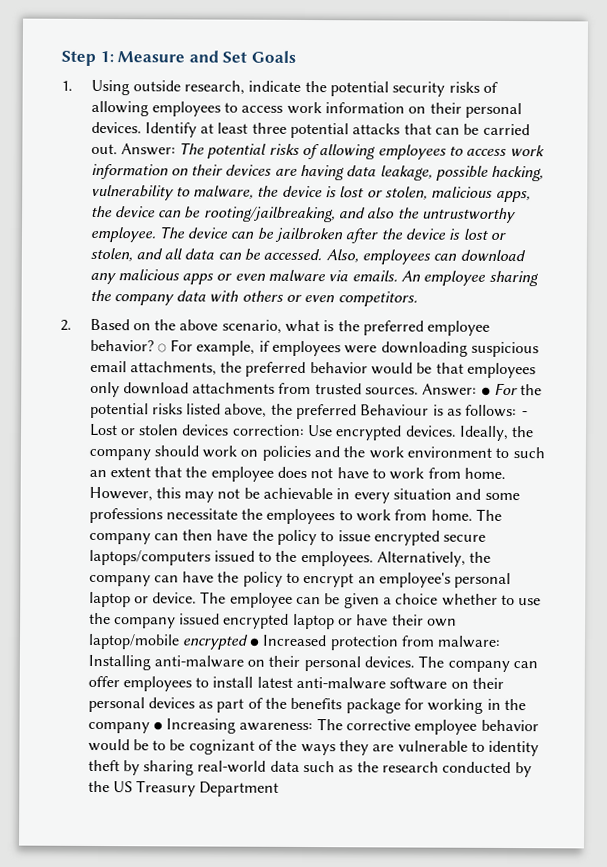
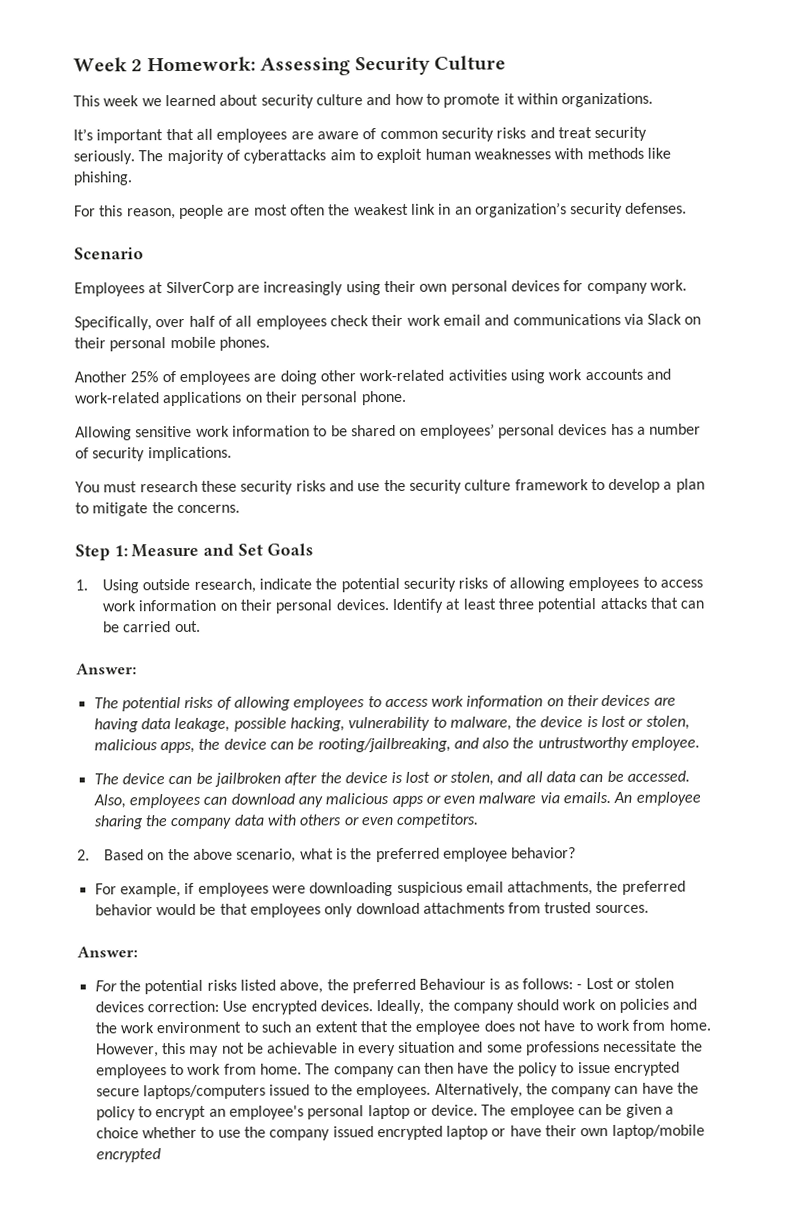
+ Week 2 Homework: Assessing Security Culture
+ This week we learned about security culture and how to promote it within organizations.
+ It’s important that all employees are aware of common security risks and treat security seriously. The majority of cyberattacks aim to exploit human weaknesses with methods like phishing.
+ For this reason, people are most often the weakest link in an organization’s security defenses.
+ Scenario
+ Employees at SilverCorp are increasingly using their own personal devices for company work.
+ Specifically, over half of all employees check their work email and communications via Slack on their personal mobile phones.
+ Another 25% of employees are doing other work-related activities using work accounts and work-related applications on their personal phone.
+ Allowing sensitive work information to be shared on employees’ personal devices has a number of security implications.
+ You must research these security risks and use the security culture framework to develop a plan to mitigate the concerns.
- Identify at least three potential attacks that can be carried out. Answer: The potential risks of allowing employees to access work information on their devices are having data leakage, possible hacking, vulnerability to malware, the device is lost or stolen, malicious apps, the device can be rooting/jailbreaking, and also the untrustworthy employee. The device can be jailbroken after the device is lost or stolen, and all data can be accessed.
+ Identify at least three potential attacks that can be carried out.
+ Answer:
+ The potential risks of allowing employees to access work information on their devices are having data leakage, possible hacking, vulnerability to malware, the device is lost or stolen, malicious apps, the device can be rooting/jailbreaking, and also the untrustworthy employee.
+ The device can be jailbroken after the device is lost or stolen, and all data can be accessed.
- 2. Based on the above scenario, what is the preferred employee behavior? ○ For example, if employees were downloading suspicious email attachments, the preferred behavior would be that employees only download attachments from trusted sources. Answer: ● For the potential risks listed above, the preferred Behaviour is as follows: - Lost or stolen devices correction: Use encrypted devices.
+ 2. Based on the above scenario, what is the preferred employee behavior?
+ For example, if employees were downloading suspicious email attachments, the preferred behavior would be that employees only download attachments from trusted sources.
+ Answer:
+ For the potential risks listed above, the preferred Behaviour is as follows: - Lost or stolen devices correction: Use encrypted devices.
- The employee can be given a choice whether to use the company issued encrypted laptop or have their own laptop/mobile encrypted ● Increased protection from malware: Installing anti-malware on their personal devices. The company can offer employees to install latest anti-malware software on their personal devices as part of the benefits package for working in the company ● Increasing awareness: The corrective employee behavior would be to be cognizant of the ways they are vulnerable to identity theft by sharing real-world data such as the research conducted by the US Treasury Department
+ The employee can be given a choice whether to use the company issued encrypted laptop or have their own laptop/mobile encrypted

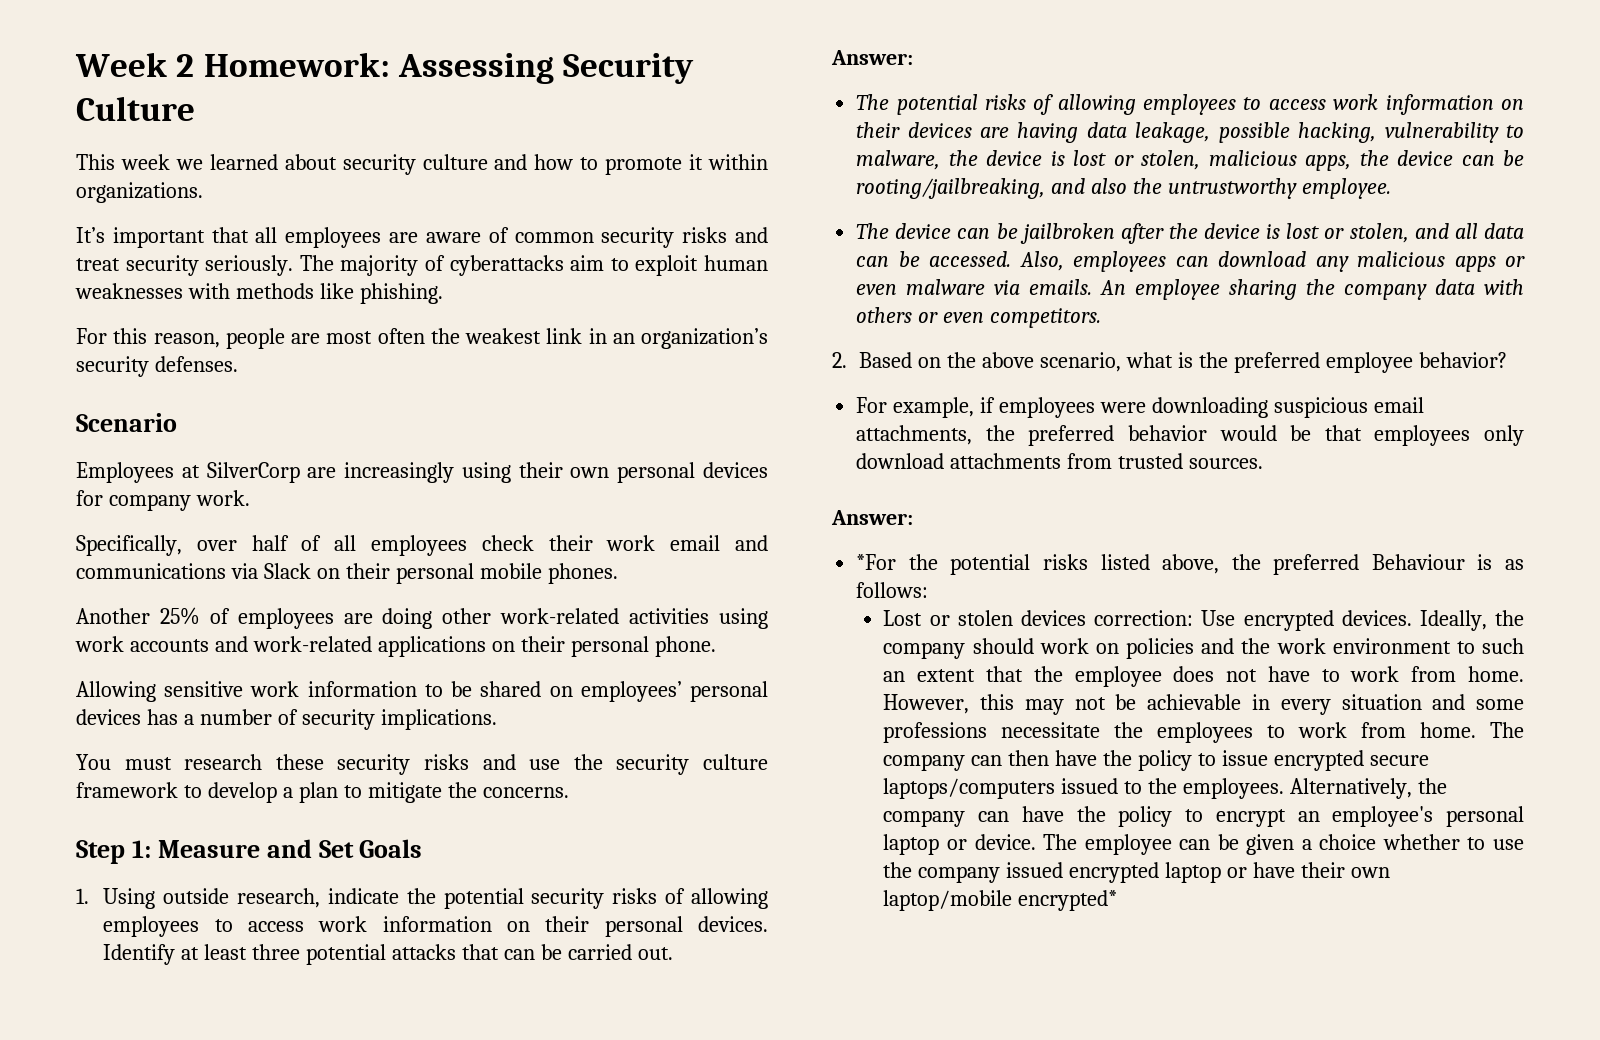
- For the potential risks listed above, the preferred Behaviour is as follows: - Lost or stolen devices correction: Use encrypted devices.
+ *For the potential risks listed above, the preferred Behaviour is as follows:
+ Lost or stolen devices correction: Use encrypted devices.
- The employee can be given a choice whether to use the company issued encrypted laptop or have their own laptop/mobile encrypted
+ The employee can be given a choice whether to use the company issued encrypted laptop or have their own laptop/mobile encrypted*

